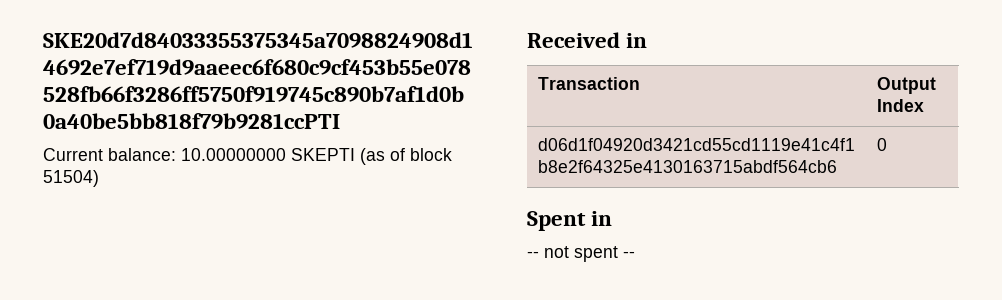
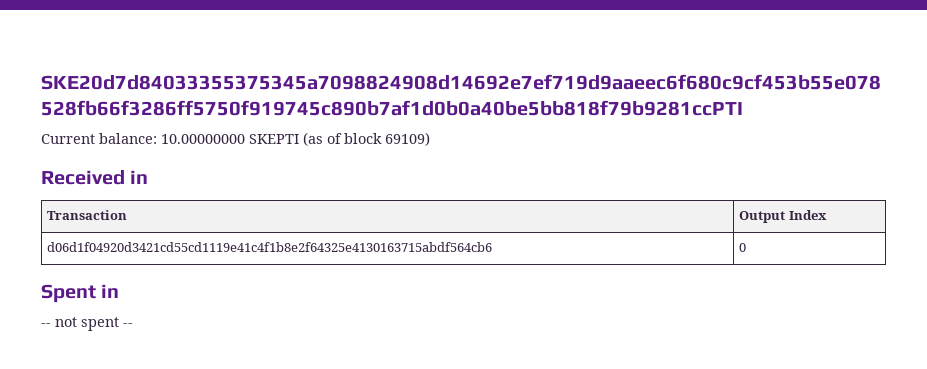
- Current balance: 10.00000000 SKEPTI (as of block 51504)
+ Current balance: 10.00000000 SKEPTI (as of block 69109)

